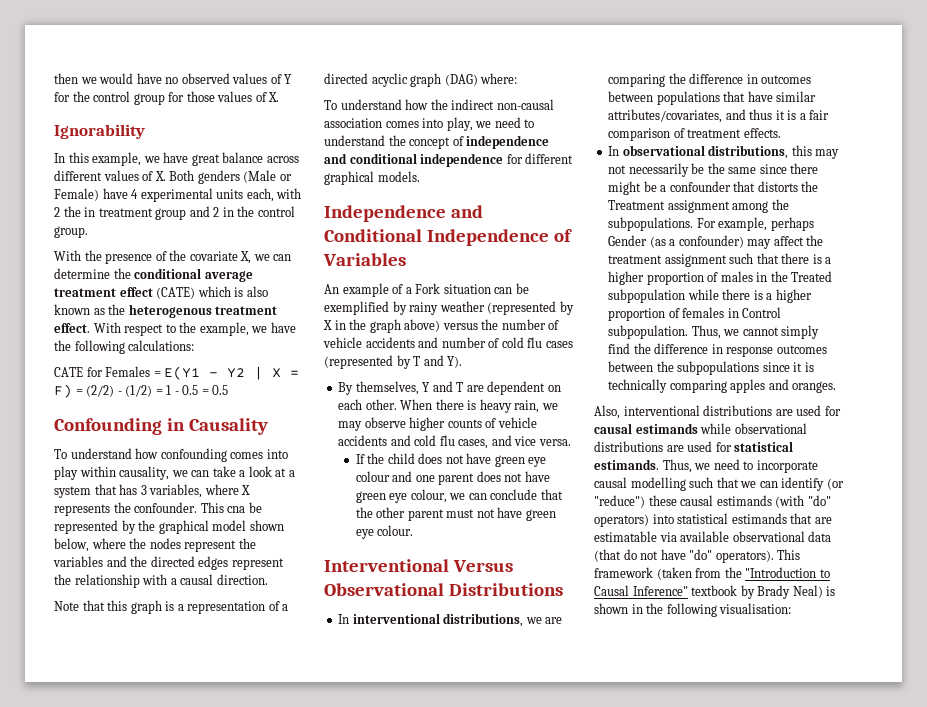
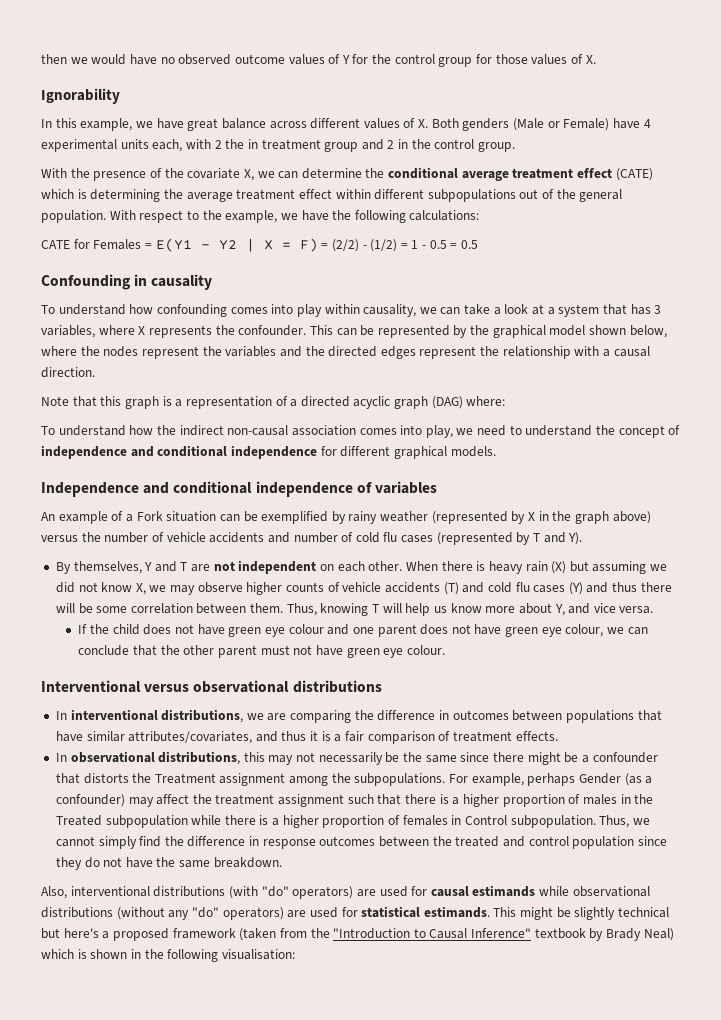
- then we would have no observed values of Y for the control group for those values of X.
+ then we would have no observed outcome values of Y for the control group for those values of X.
- With the presence of the covariate X, we can determine the conditional average treatment effect (CATE) which is also known as the heterogenous treatment effect.
+ With the presence of the covariate X, we can determine the conditional average treatment effect (CATE) which is determining the average treatment effect within different subpopulations out of the general population.
- Confounding in Causality
+ Confounding in causality
- This cna be represented by the graphical model shown below, where the nodes represent the variables and the directed edges represent the relationship with a causal direction.
+ This can be represented by the graphical model shown below, where the nodes represent the variables and the directed edges represent the relationship with a causal direction.
- Independence and Conditional Independence of Variables
+ Independence and conditional independence of variables
- By themselves, Y and T are dependent on each other.
+ By themselves, Y and T are not independent on each other.
- When there is heavy rain, we may observe higher counts of vehicle accidents and cold flu cases, and vice versa.
+ When there is heavy rain (X) but assuming we did not know X, we may observe higher counts of vehicle accidents (T) and cold flu cases (Y) and thus there will be some correlation between them. Thus, knowing T will help us know more about Y, and vice versa.
- Interventional Versus Observational Distributions
+ Interventional versus observational distributions
- Thus, we cannot simply find the difference in response outcomes between the subpopulations since it is technically comparing apples and oranges.
+ Thus, we cannot simply find the difference in response outcomes between the treated and control population since they do not have the same breakdown.
- Also, interventional distributions are used for causal estimands while observational distributions are used for statistical estimands.
+ Also, interventional distributions (with "do" operators) are used for causal estimands while observational distributions (without any "do" operators) are used for statistical estimands.
- Thus, we need to incorporate causal modelling such that we can identify (or "reduce") these causal estimands (with "do" operators) into statistical estimands that are estimatable via available observational data (that do not have "do" operators). This framework (taken from the "Introduction to Causal Inference" textbook by Brady Neal) is shown in the following visualisation:
+ This might be slightly technical but here's a proposed framework (taken from the "Introduction to Causal Inference" textbook by Brady Neal) which is shown in the following visualisation:

